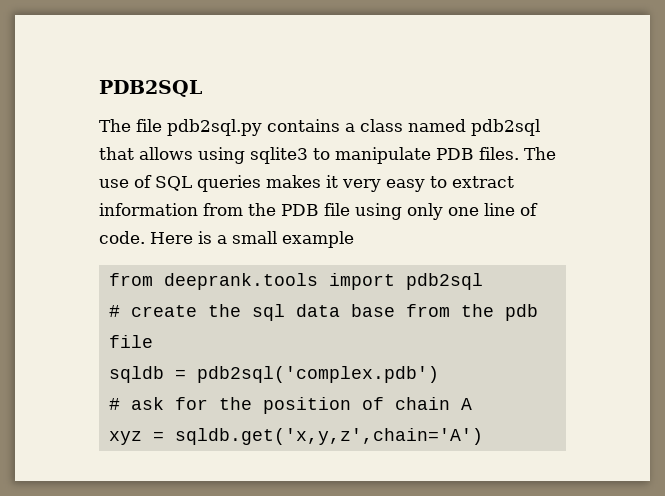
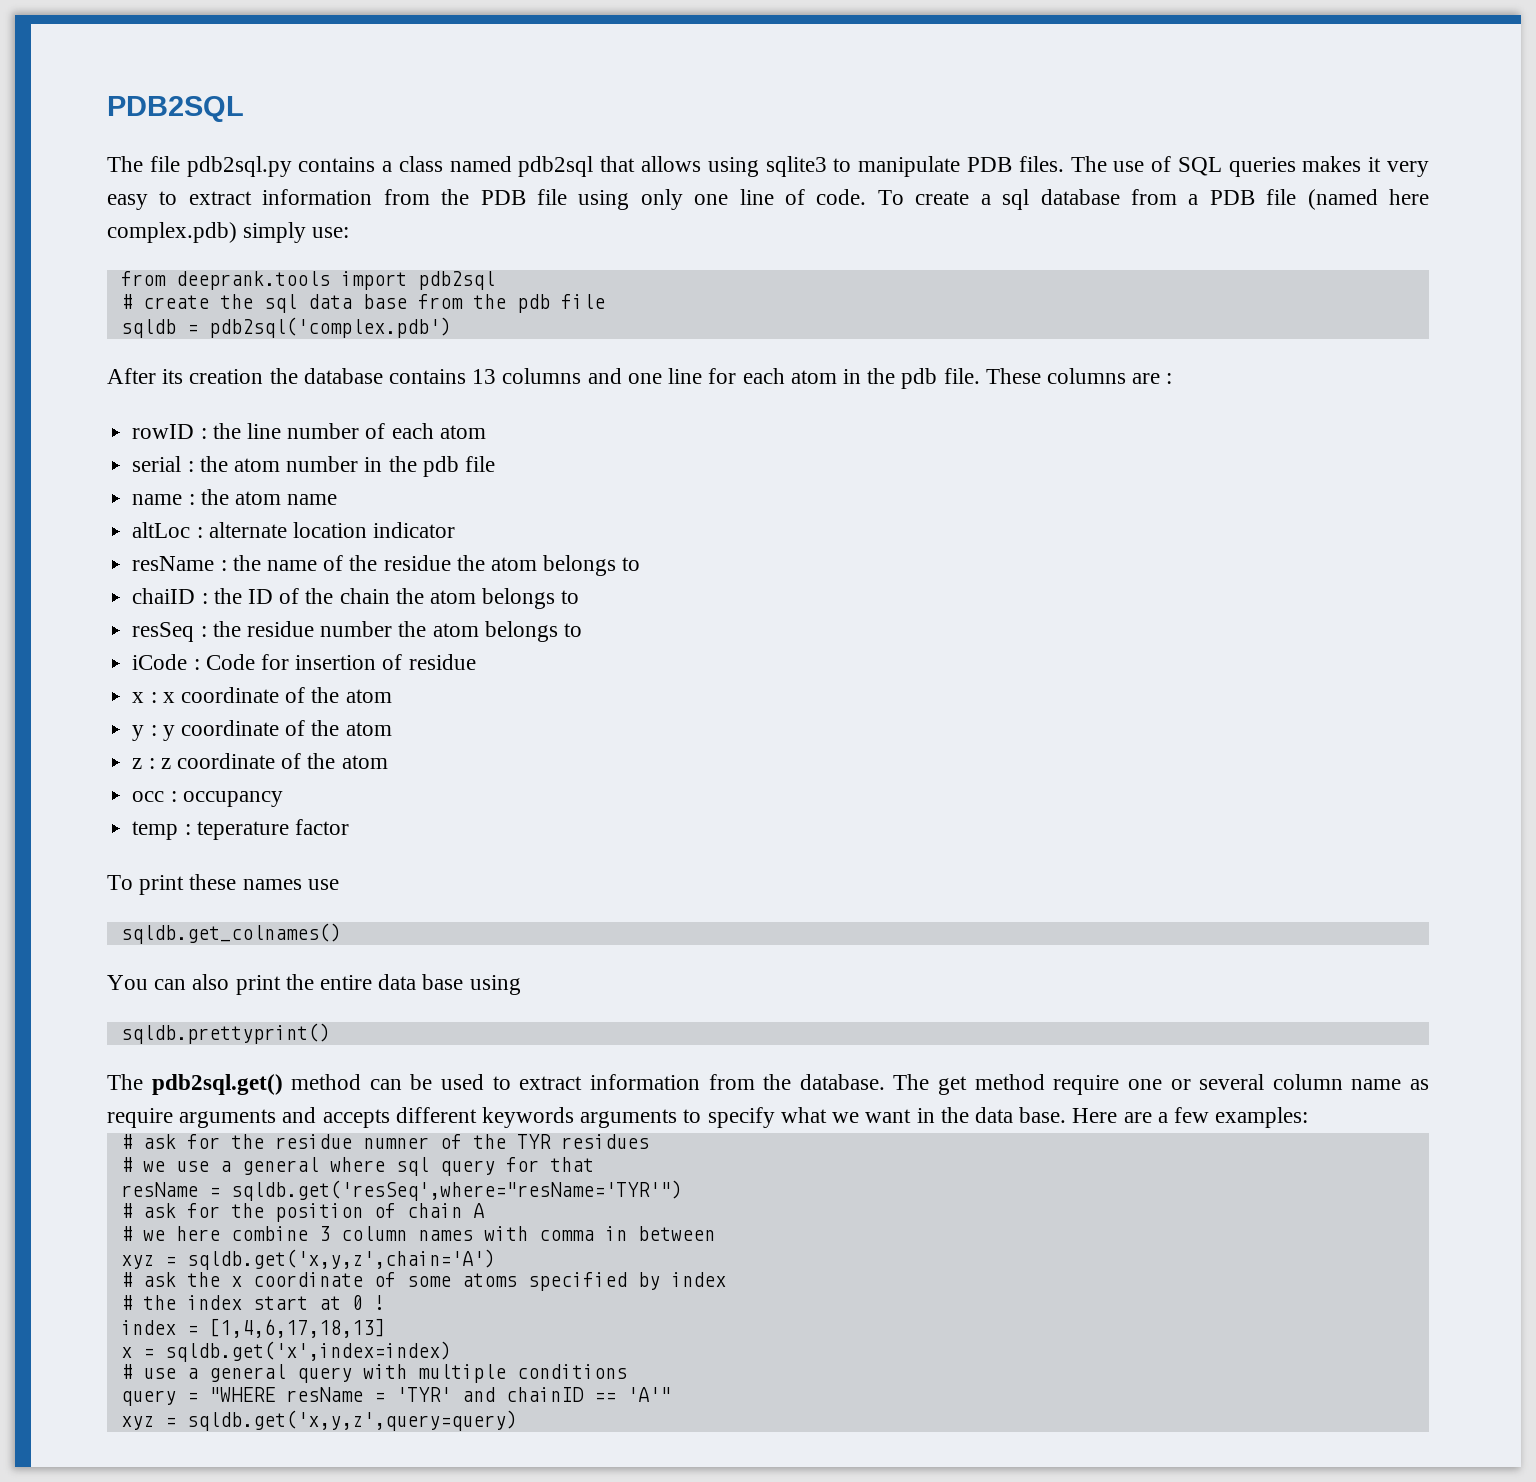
- Here is a small example
+ To create a sql database from a PDB file (named here complex.pdb) simply use:
+ After its creation the database contains 13 columns and one line for each atom in the pdb file. These columns are :
+ rowID : the line number of each atom
+ serial : the atom number in the pdb file
+ name : the atom name
+ altLoc : alternate location indicator
+ resName : the name of the residue the atom belongs to
+ chaiID : the ID of the chain the atom belongs to
+ resSeq : the residue number the atom belongs to
+ iCode : Code for insertion of residue
+ x : x coordinate of the atom
+ y : y coordinate of the atom
+ z : z coordinate of the atom
+ occ : occupancy
+ temp : teperature factor
+ To print these names use
+ sqldb.get_colnames()
+ You can also print the entire data base using
+ sqldb.prettyprint()
+ The pdb2sql.get() method can be used to extract information from the database. The get method require one or several column name as require arguments and accepts different keywords arguments to specify what we want in the data base. Here are a few examples:
+ # ask for the residue numner of the TYR residues
+ # we use a general where sql query for that
+ resName = sqldb.get('resSeq',where="resName='TYR'")
+ # we here combine 3 column names with comma in between
  xyz = sqldb.get('x,y,z',chain='A')
+ # ask the x coordinate of some atoms specified by index
+ # the index start at 0 !
+ index = [1,4,6,17,18,13]
+ x = sqldb.get('x',index=index)
+ # use a general query with multiple conditions
+ query = "WHERE resName = 'TYR' and chainID == 'A'"
+ xyz = sqldb.get('x,y,z',query=query)

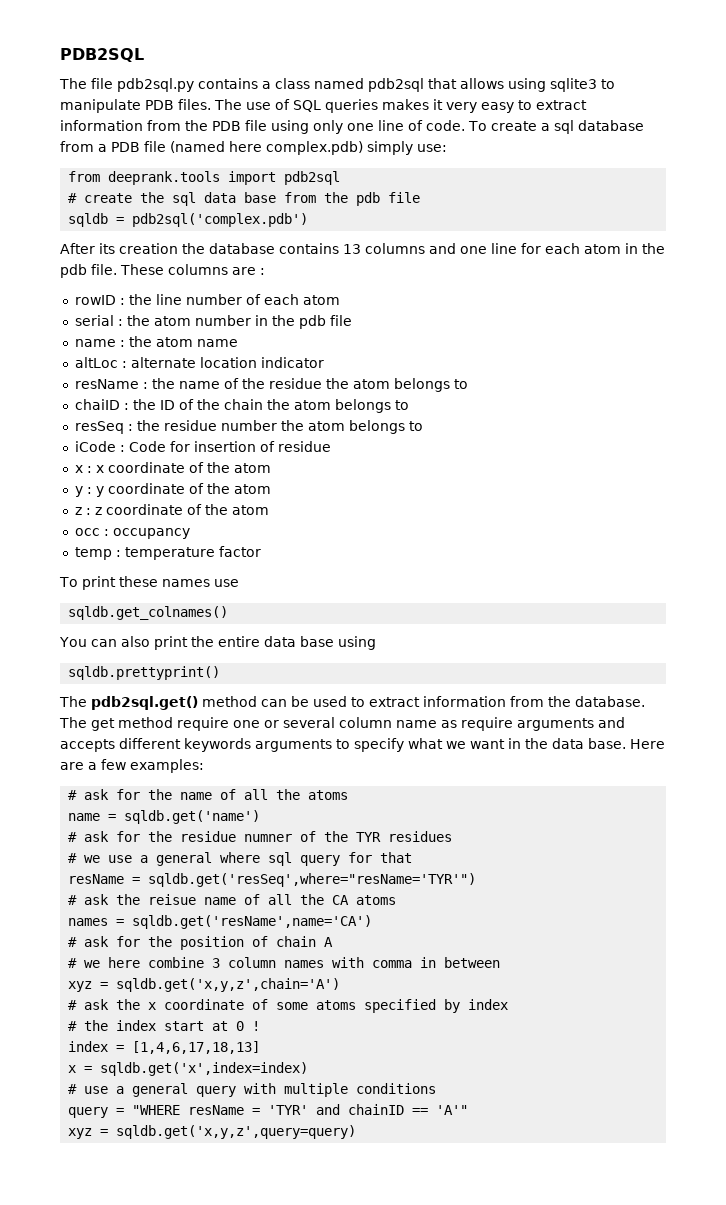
- temp : teperature factor
+ temp : temperature factor
+ # ask for the name of all the atoms
+ name = sqldb.get('name')
+ # ask the reisue name of all the CA atoms
+ names = sqldb.get('resName',name='CA')

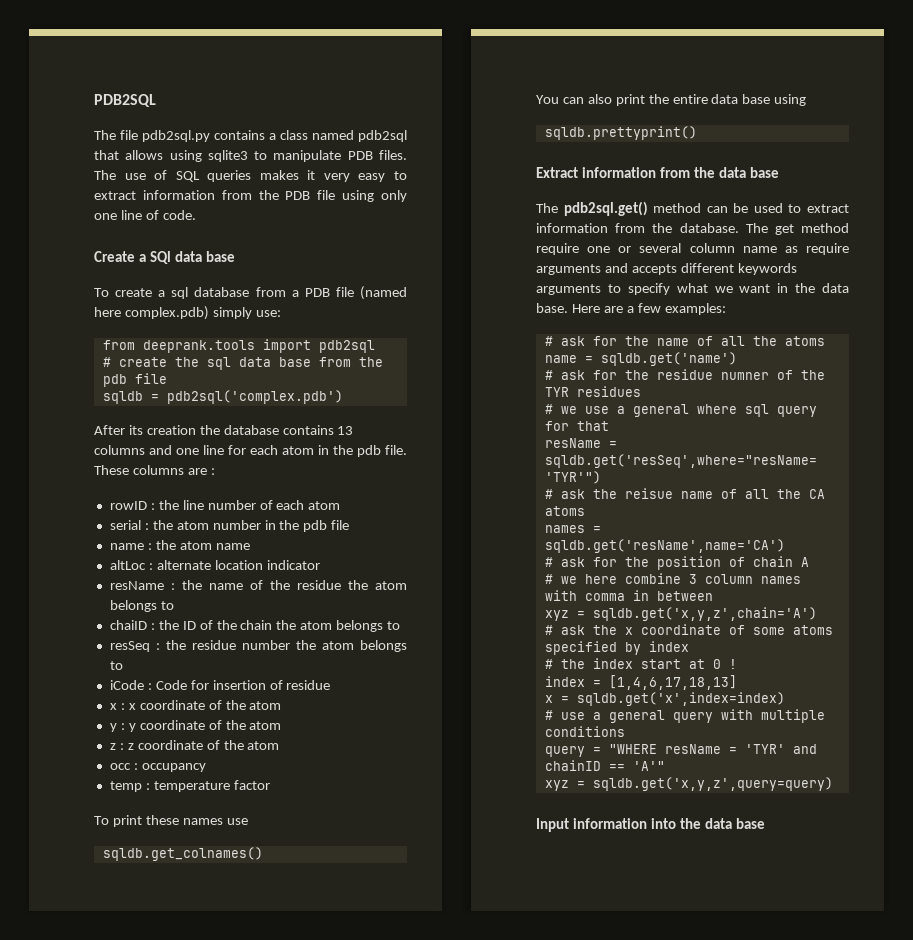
- The use of SQL queries makes it very easy to extract information from the PDB file using only one line of code. To create a sql database from a PDB file (named here complex.pdb) simply use:
+ The use of SQL queries makes it very easy to extract information from the PDB file using only one line of code.
+ Create a SQl data base
+ To create a sql database from a PDB file (named here complex.pdb) simply use:
+ Extract information from the data base
+ Input information into the data base

